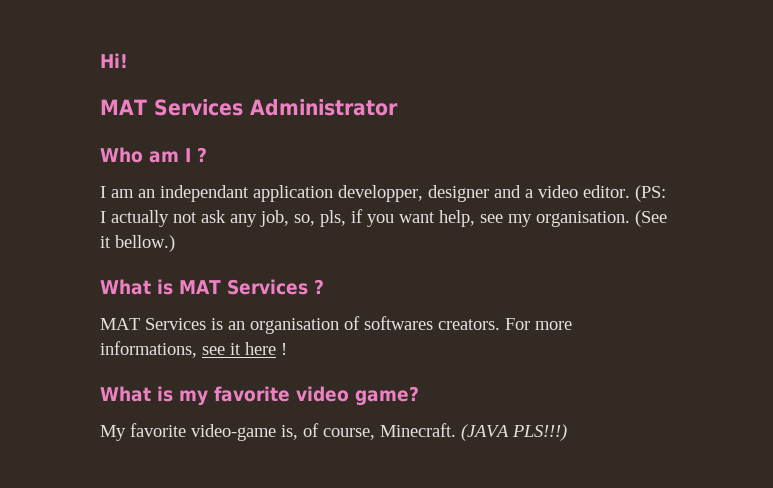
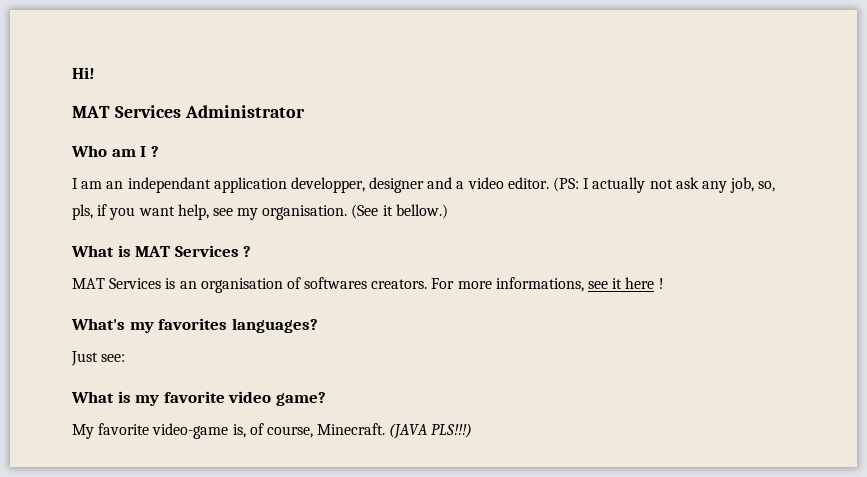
+ What's my favorites languages?
+ Just see:

